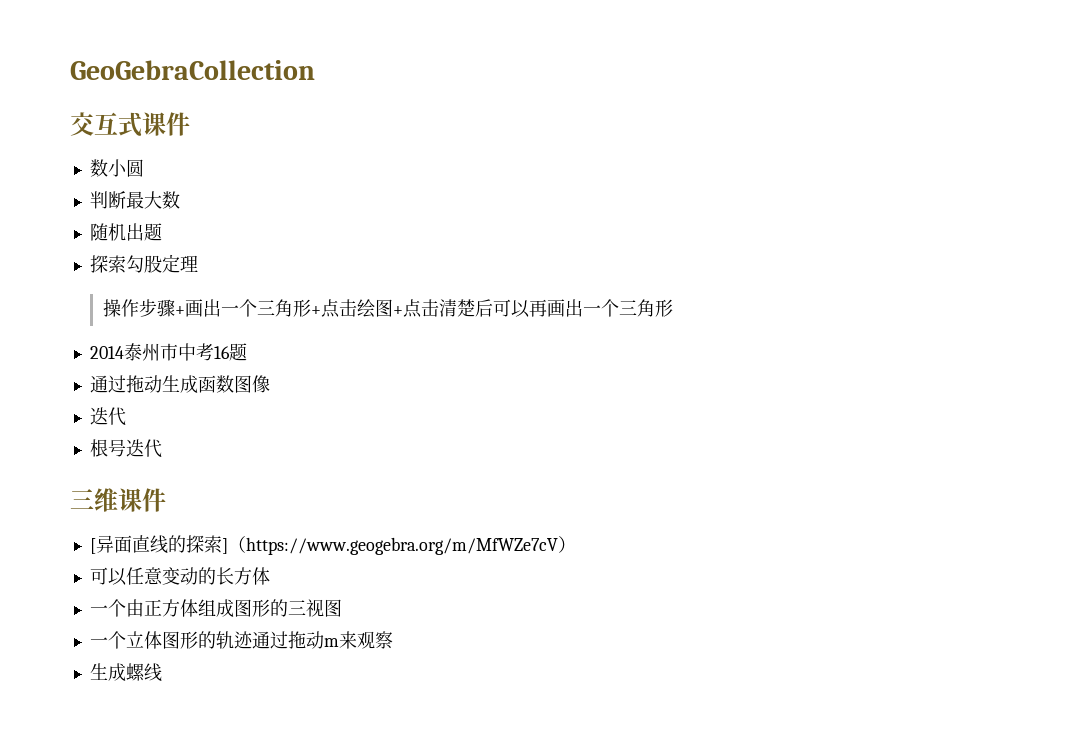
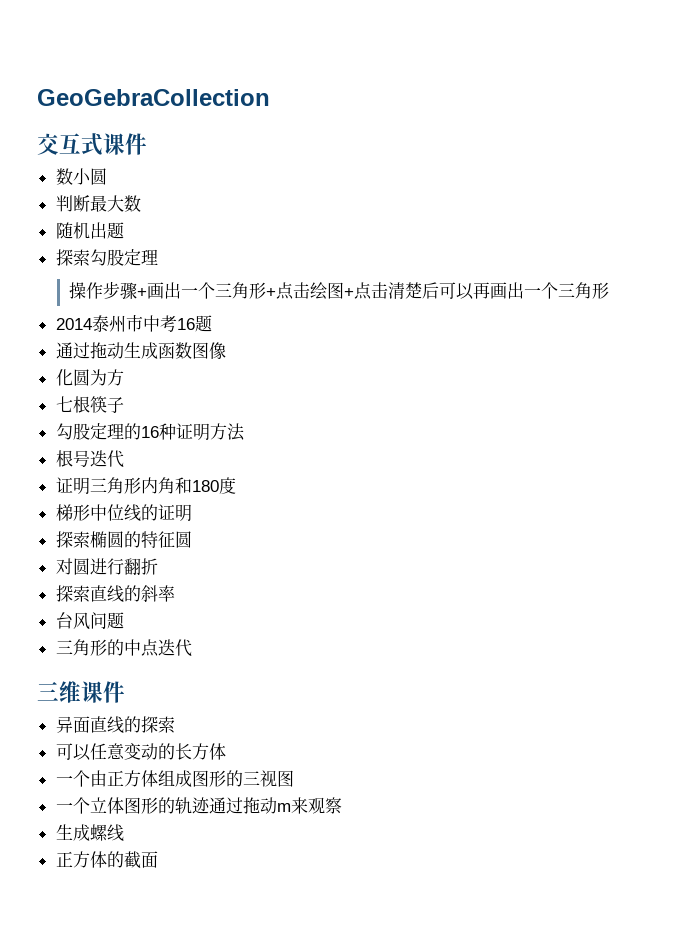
  通过拖动生成函数图像
- 迭代
+ 化圆为方
+ 七根筷子
+ 勾股定理的16种证明方法
  根号迭代
+ 证明三角形内角和180度
+ 梯形中位线的证明
+ 探索椭圆的特征圆
+ 对圆进行翻折
+ 探索直线的斜率
+ 台风问题
+ 三角形的中点迭代
- [异面直线的探索]（https://www.geogebra.org/m/MfWZe7cV）
+ 异面直线的探索
+ 正方体的截面

